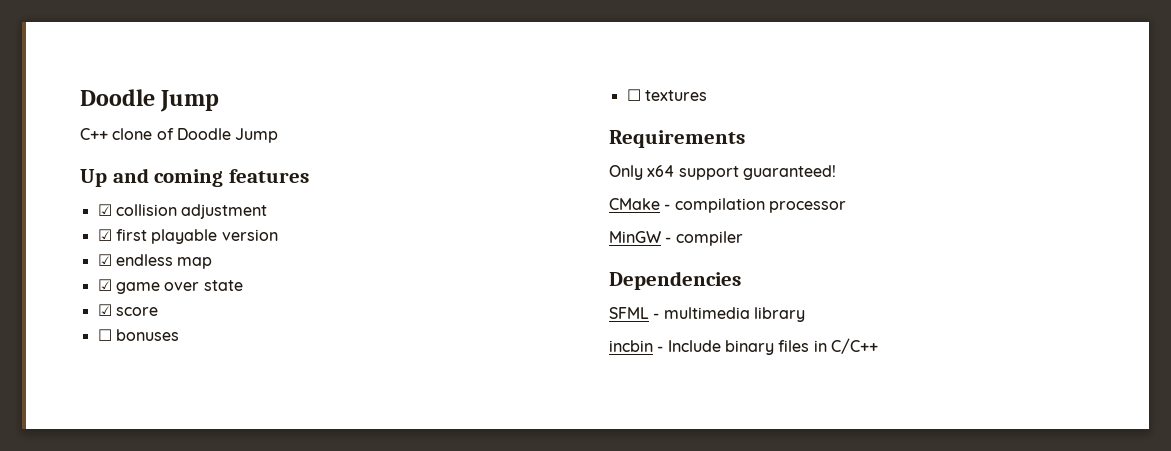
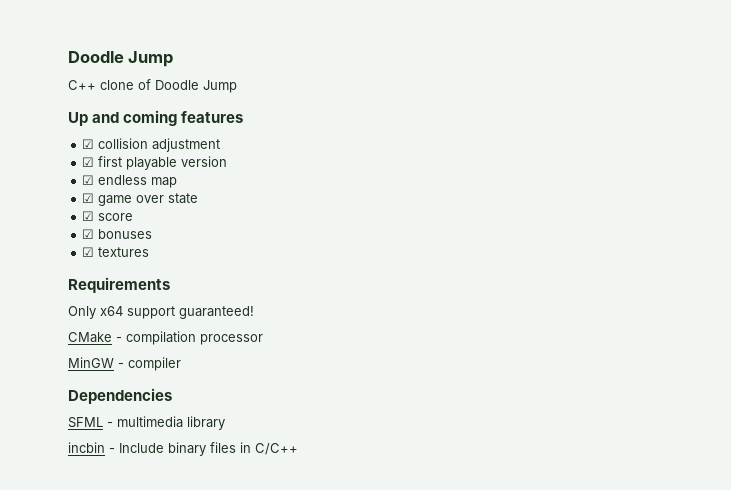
- ☐ bonuses
+ ☑ bonuses
- ☐ textures
+ ☑ textures

